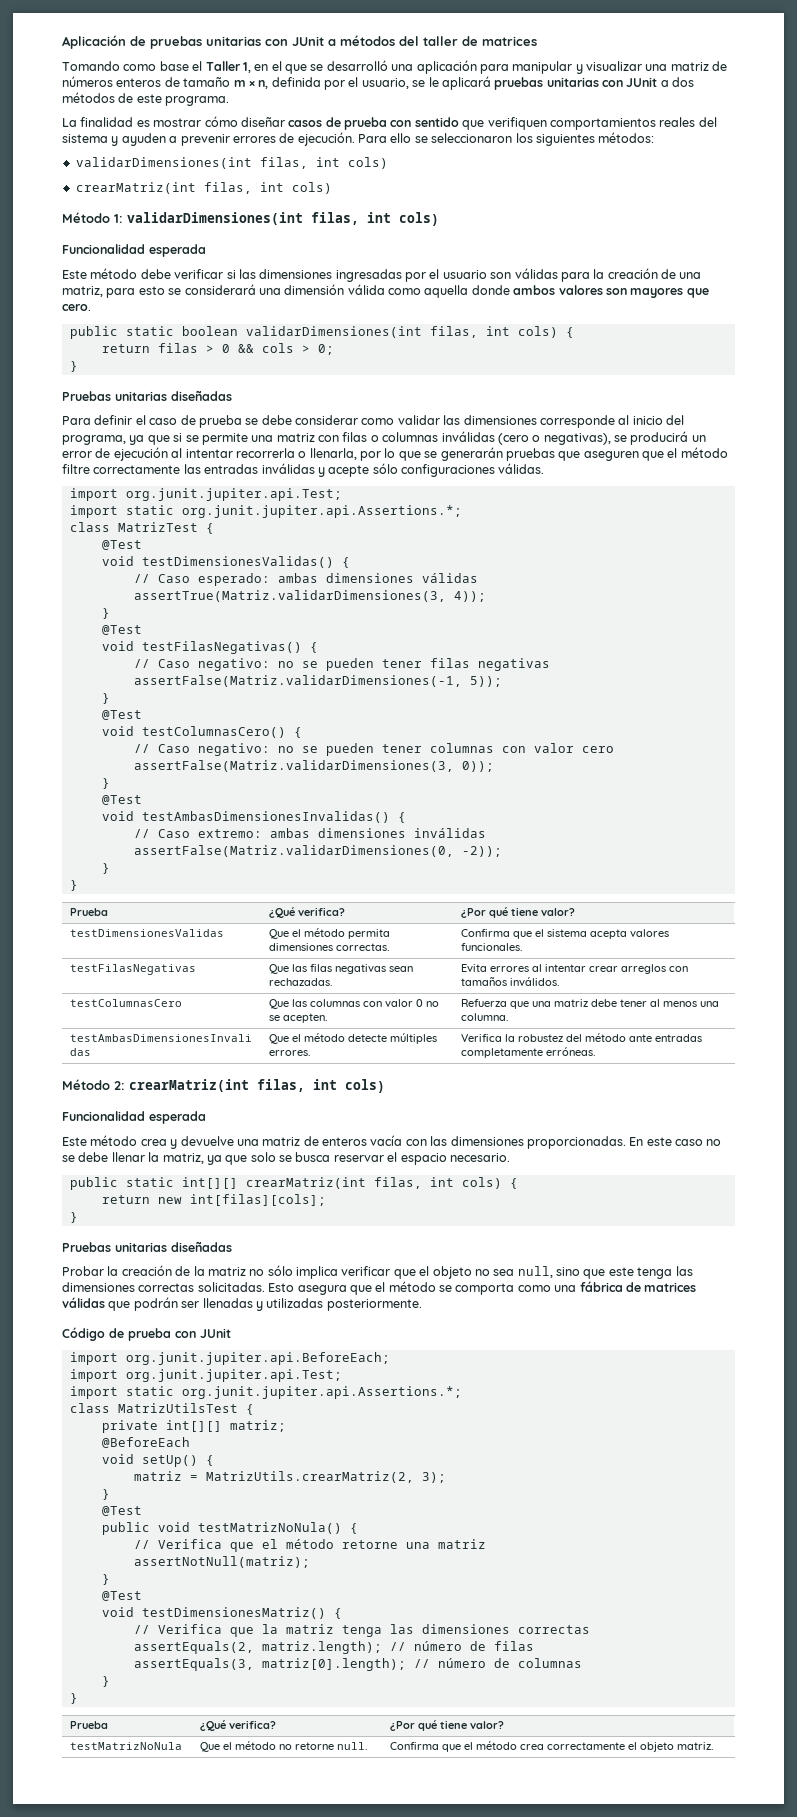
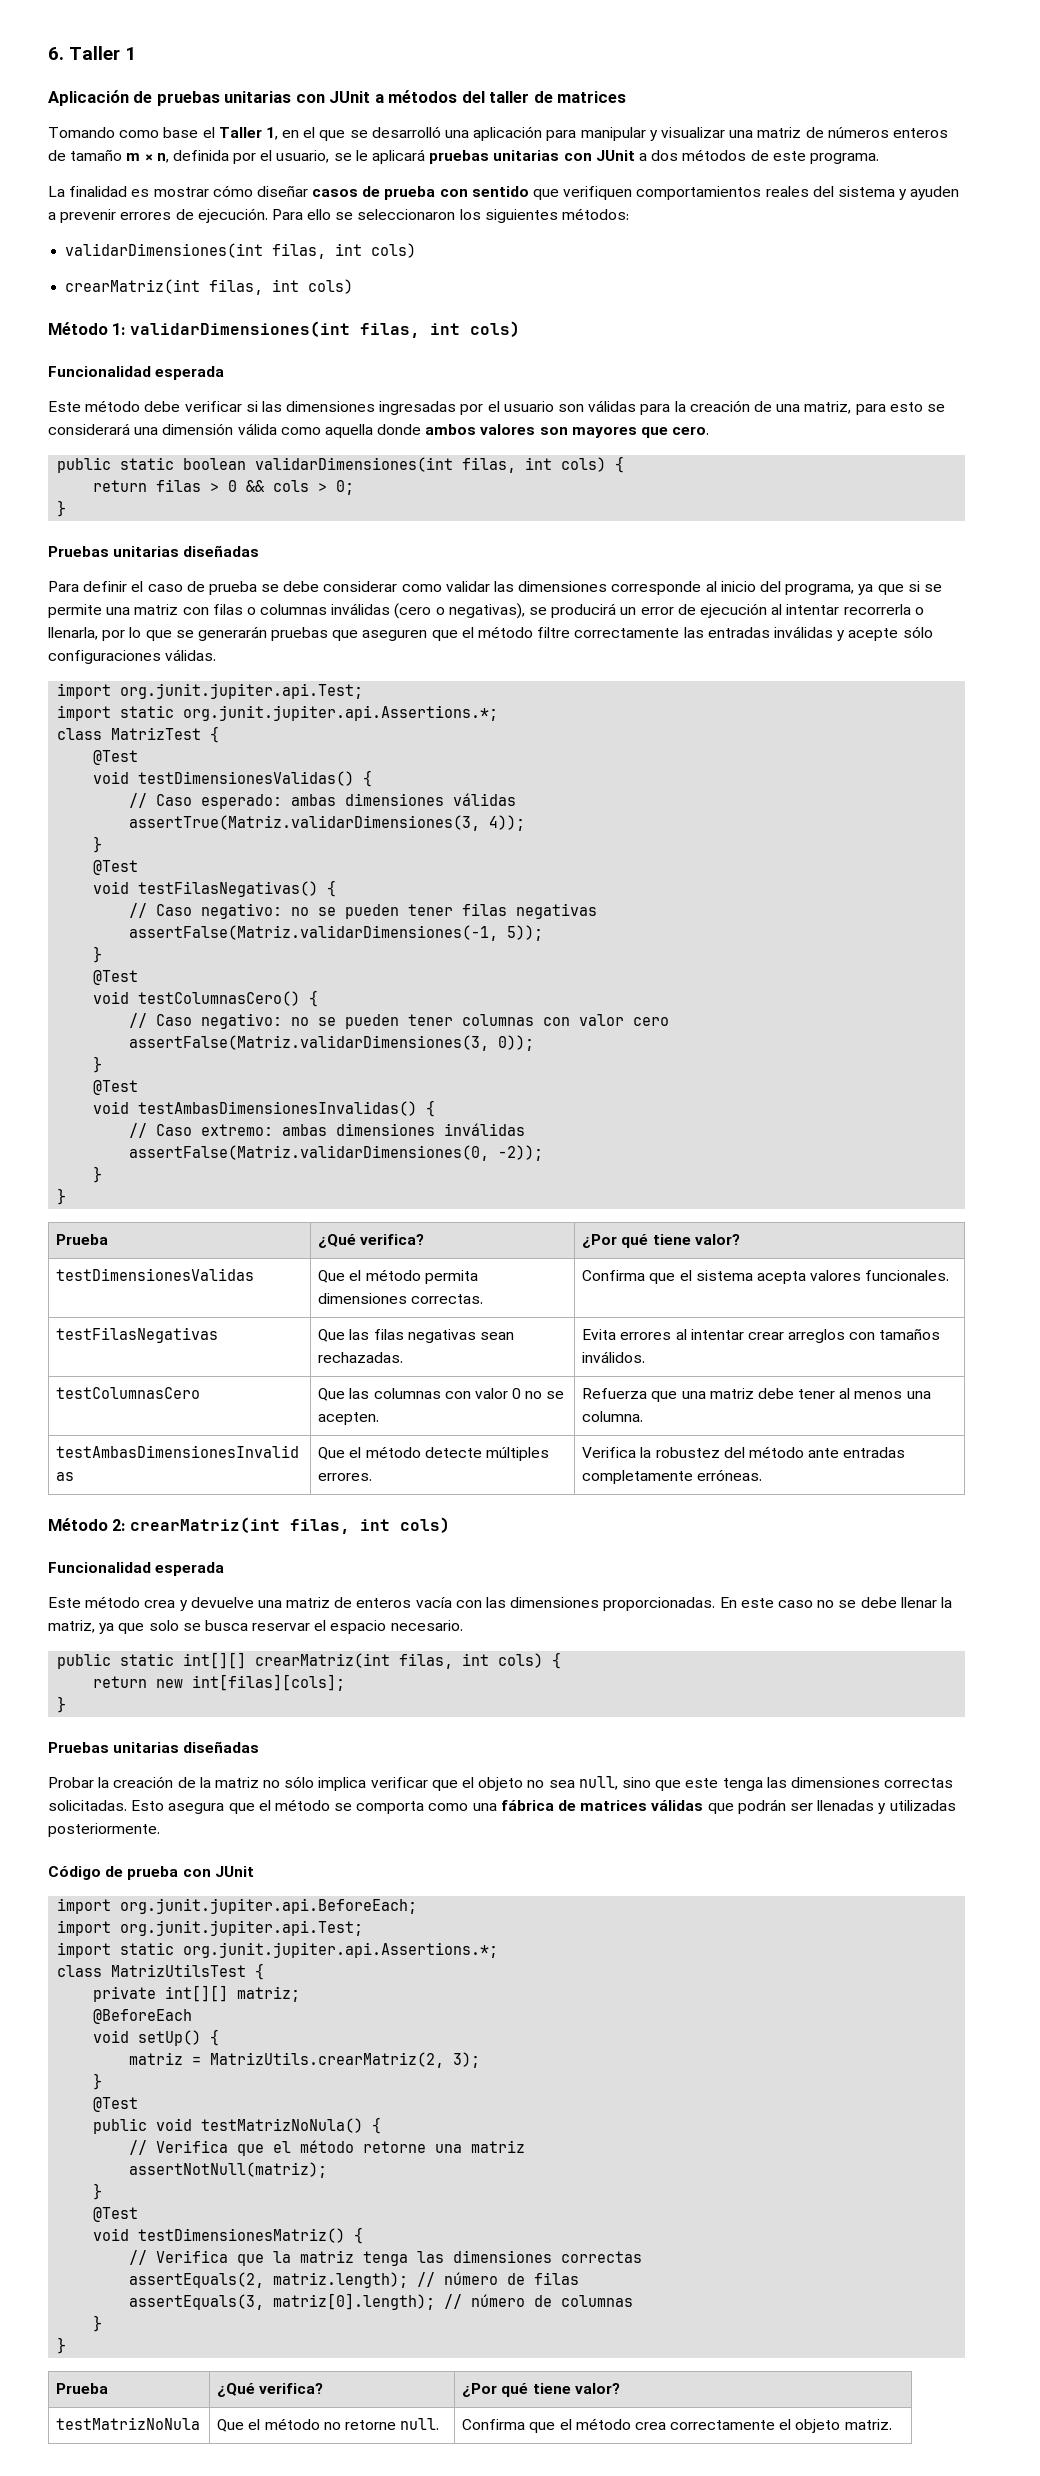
+ 6. Taller 1

